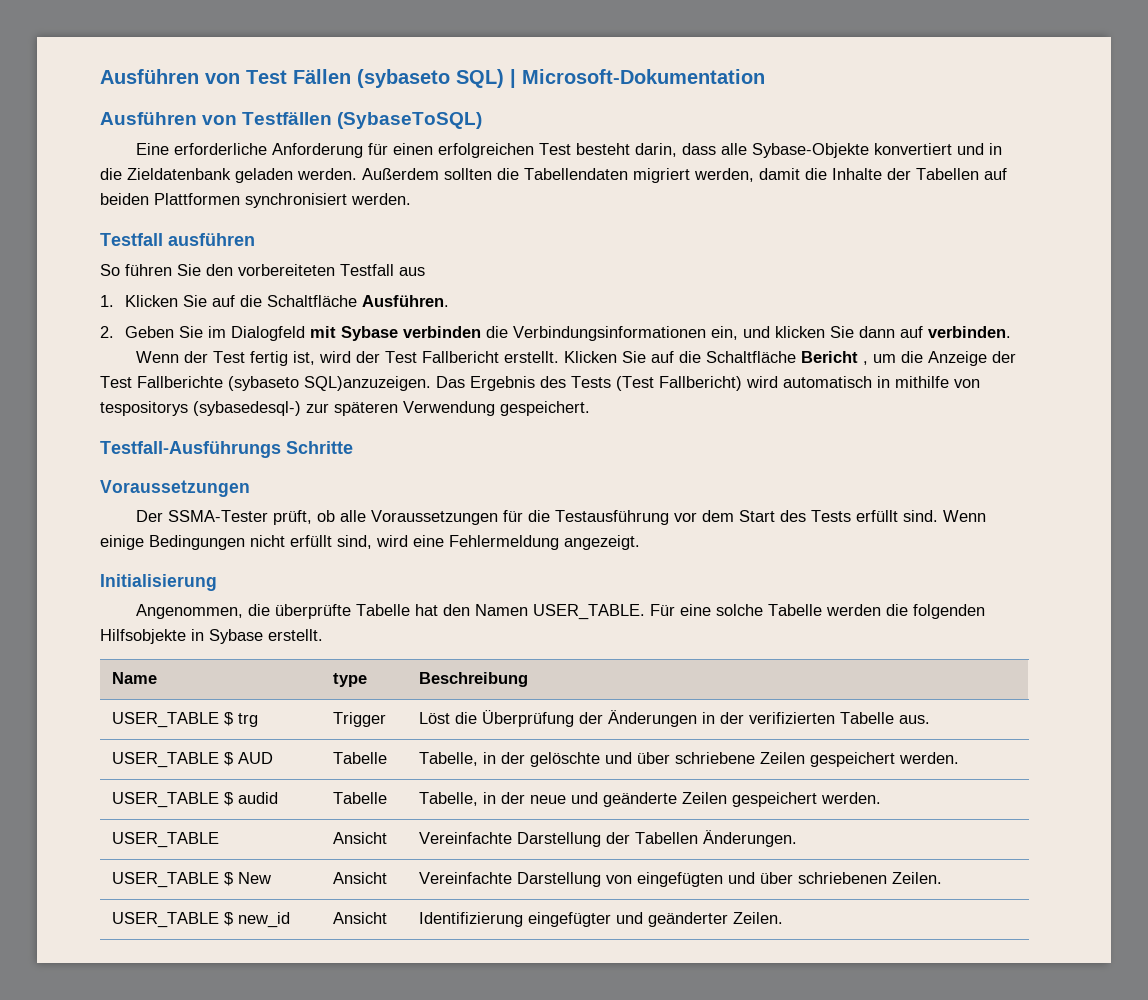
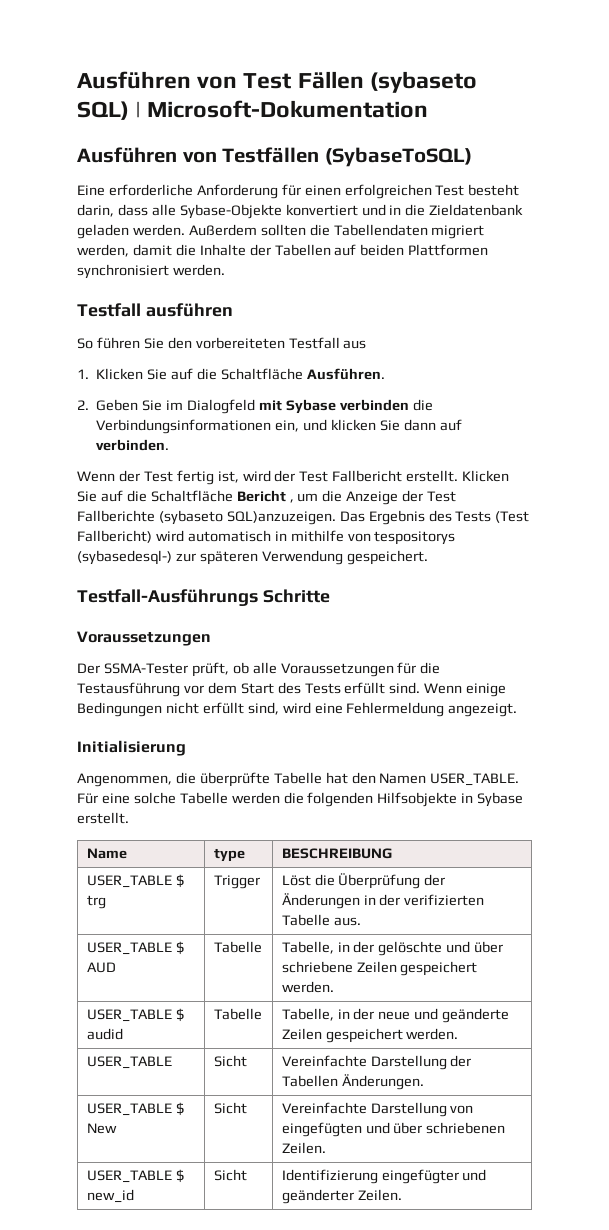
- Name | type | Beschreibung
+ Name | type | BESCHREIBUNG
- USER_TABLE | Ansicht | Vereinfachte Darstellung der Tabellen Änderungen.
+ USER_TABLE | Sicht | Vereinfachte Darstellung der Tabellen Änderungen.
- USER_TABLE $ New | Ansicht | Vereinfachte Darstellung von eingefügten und über schriebenen Zeilen.
+ USER_TABLE $ New | Sicht | Vereinfachte Darstellung von eingefügten und über schriebenen Zeilen.
- USER_TABLE $ new_id | Ansicht | Identifizierung eingefügter und geänderter Zeilen.
+ USER_TABLE $ new_id | Sicht | Identifizierung eingefügter und geänderter Zeilen.

